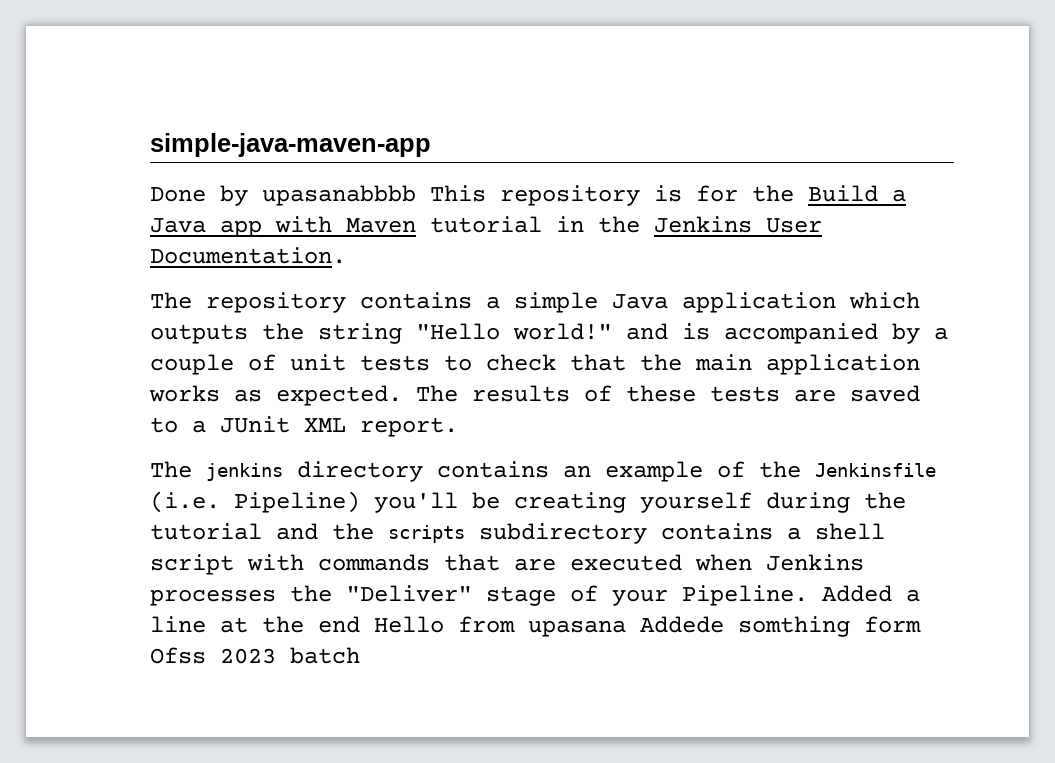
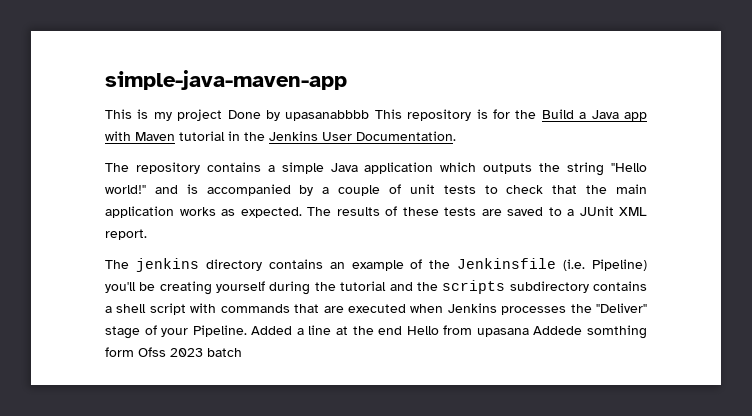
- Done by upasanabbbb This repository is for the Build a Java app with Maven tutorial in the Jenkins User Documentation.
+ This is my project Done by upasanabbbb This repository is for the Build a Java app with Maven tutorial in the Jenkins User Documentation.

